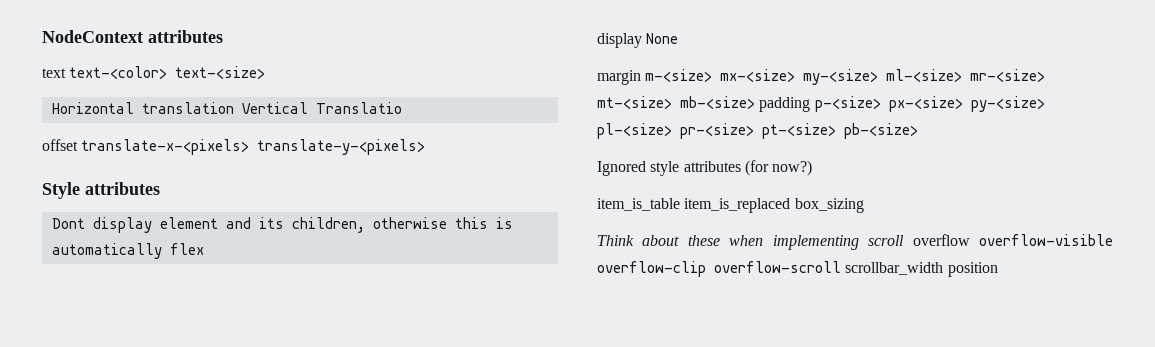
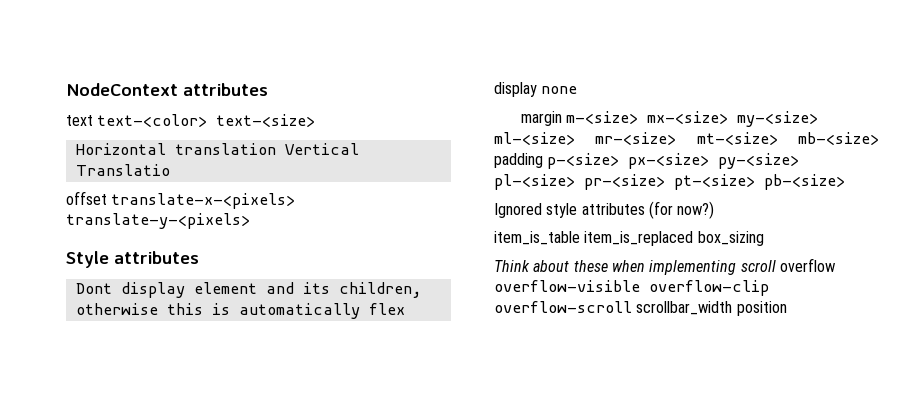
- display None
+ display none

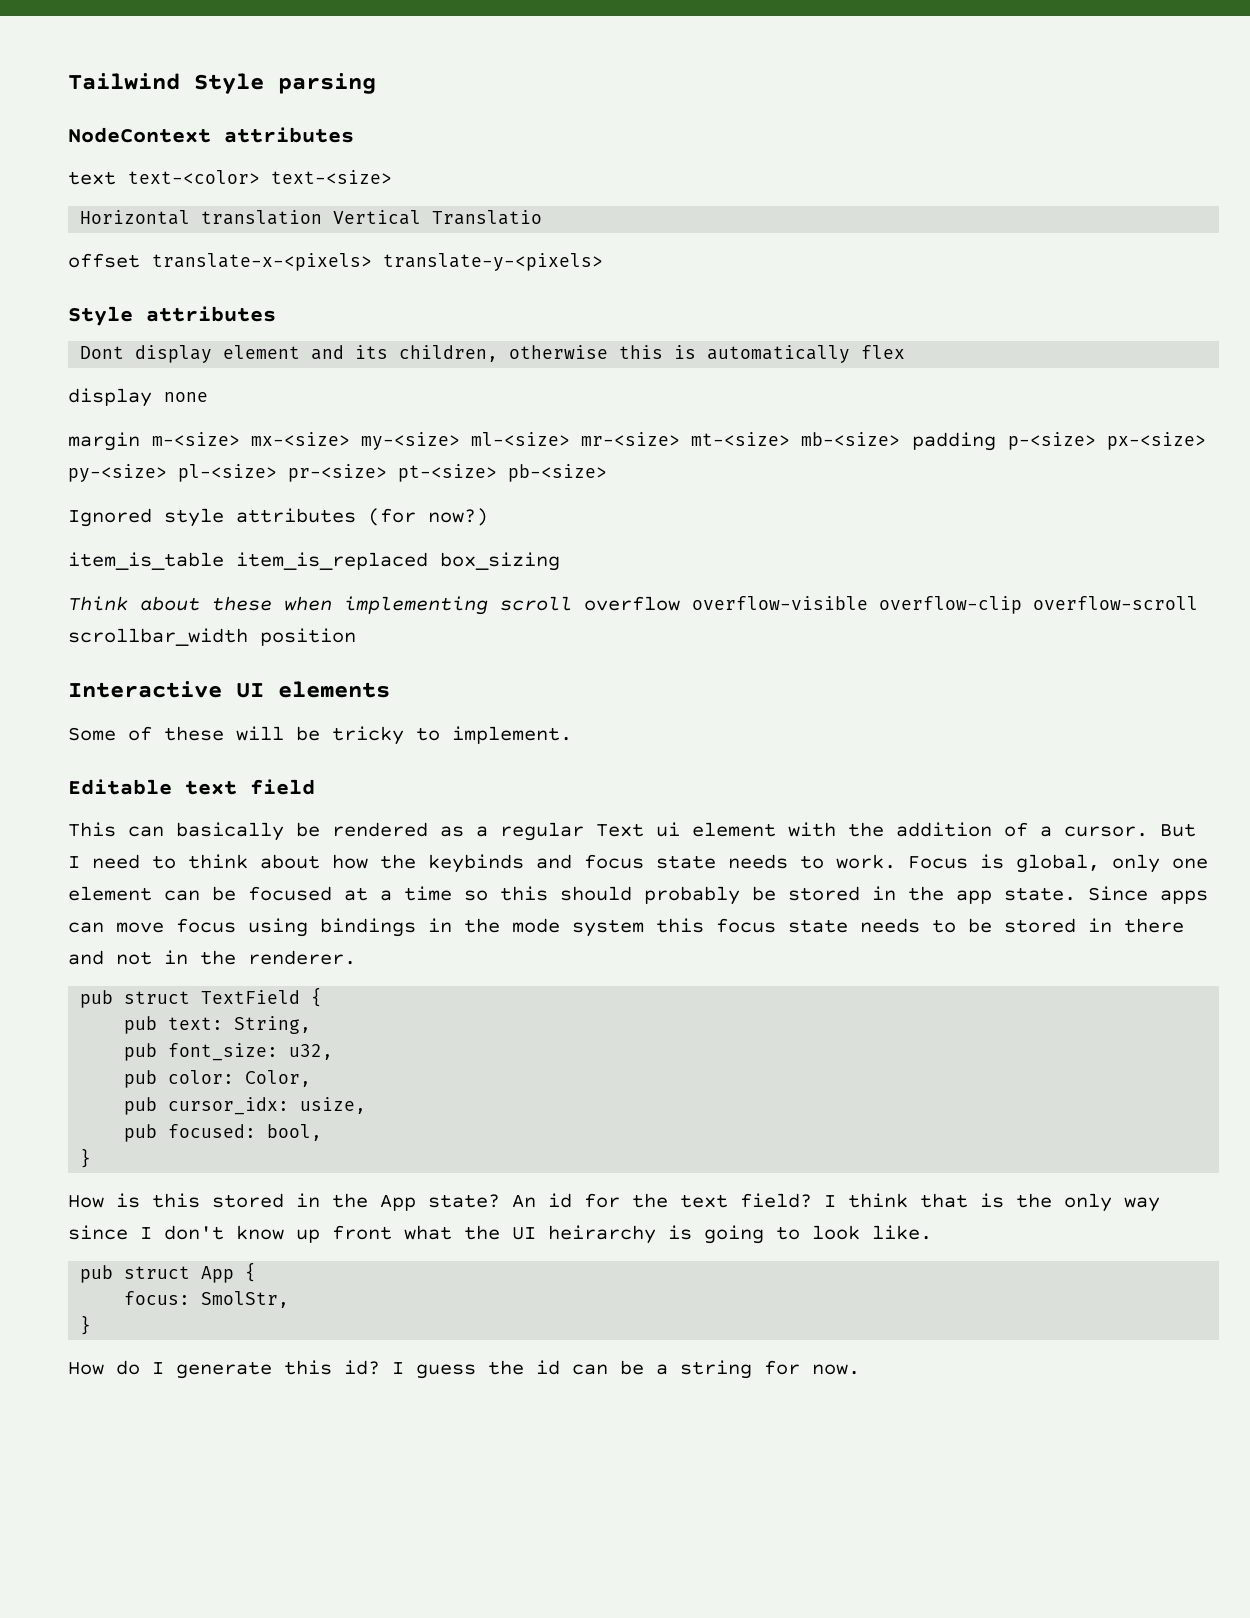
+ Tailwind Style parsing
+ Interactive UI elements
+ Some of these will be tricky to implement.
+ Editable text field
+ This can basically be rendered as a regular Text ui element with the addition of a cursor. But I need to think about how the keybinds and focus state needs to work. Focus is global, only one element can be focused at a time so this should probably be stored in the app state. Since apps can move focus using bindings in the mode system this focus state needs to be stored in there and not in the renderer.
+ pub struct TextField {
+ pub text: String,
+ pub font_size: u32,
+ pub color: Color,
+ pub cursor_idx: usize,
+ pub focused: bool,
+ }
+ How is this stored in the App state? An id for the text field? I think that is the only way since I don't know up front what the UI heirarchy is going to look like.
+ pub struct App {
+ focus: SmolStr,
+ }
+ How do I generate this id? I guess the id can be a string for now.

